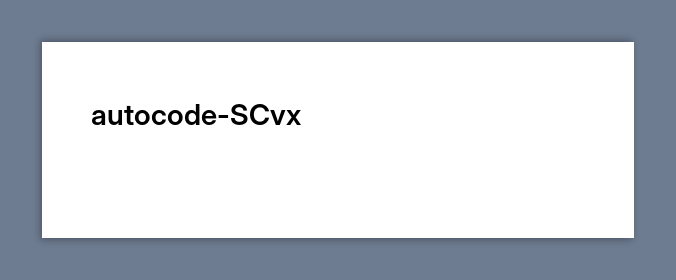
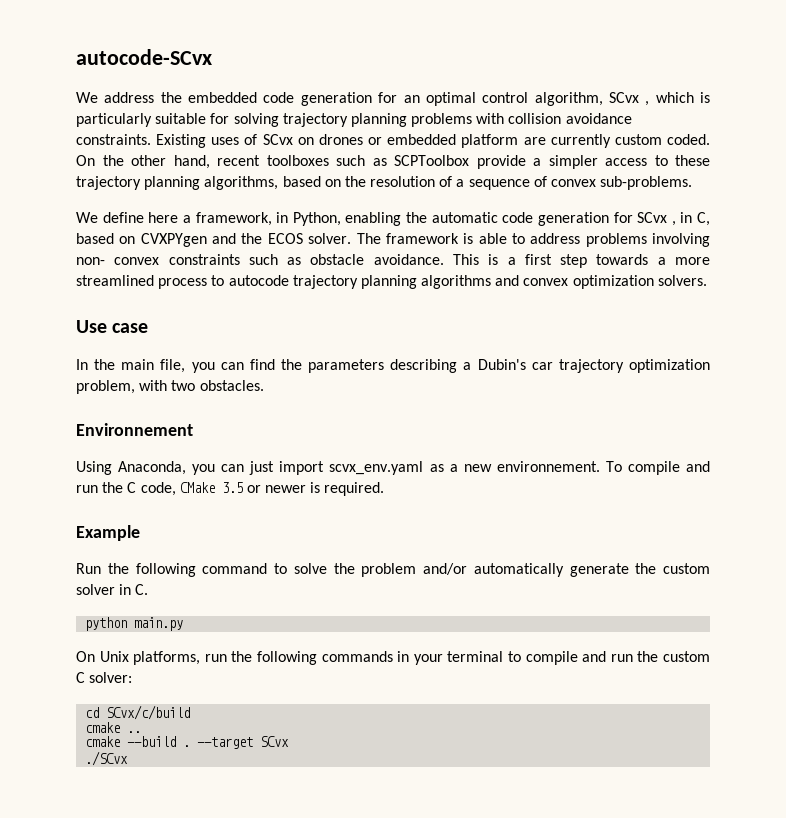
+ We address the embedded code generation for an optimal control algorithm, SCvx , which is particularly suitable for solving trajectory planning problems with collision avoidance constraints. Existing uses of SCvx on drones or embedded platform are currently custom coded. On the other hand, recent toolboxes such as SCPToolbox provide a simpler access to these trajectory planning algorithms, based on the resolution of a sequence of convex sub-problems.
+ We define here a framework, in Python, enabling the automatic code generation for SCvx , in C, based on CVXPYgen and the ECOS solver. The framework is able to address problems involving non- convex constraints such as obstacle avoidance. This is a first step towards a more streamlined process to autocode trajectory planning algorithms and convex optimization solvers.
+ Use case
+ In the main file, you can find the parameters describing a Dubin's car trajectory optimization problem, with two obstacles.
+ Environnement
+ Using Anaconda, you can just import scvx_env.yaml as a new environnement. To compile and run the C code, CMake 3.5 or newer is required.
+ Example
+ Run the following command to solve the problem and/or automatically generate the custom solver in C.
+ python main.py
+ On Unix platforms, run the following commands in your terminal to compile and run the custom C solver:
+ cd SCvx/c/build
+ cmake ..
+ cmake --build . --target SCvx
+ ./SCvx

